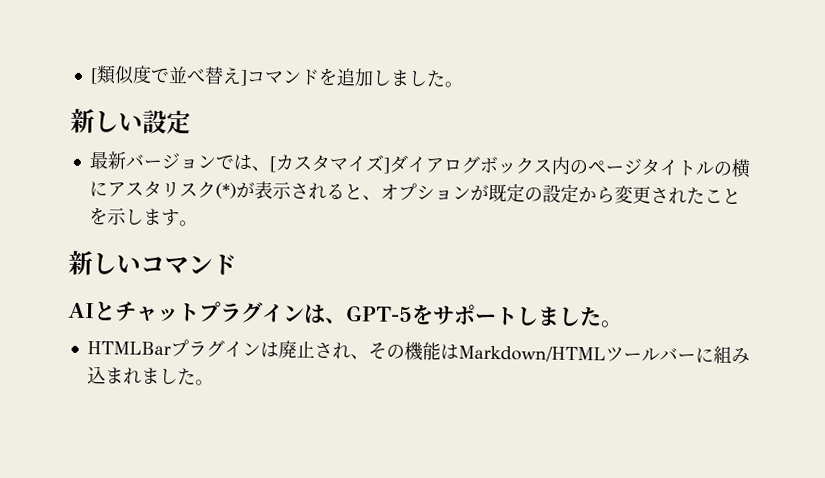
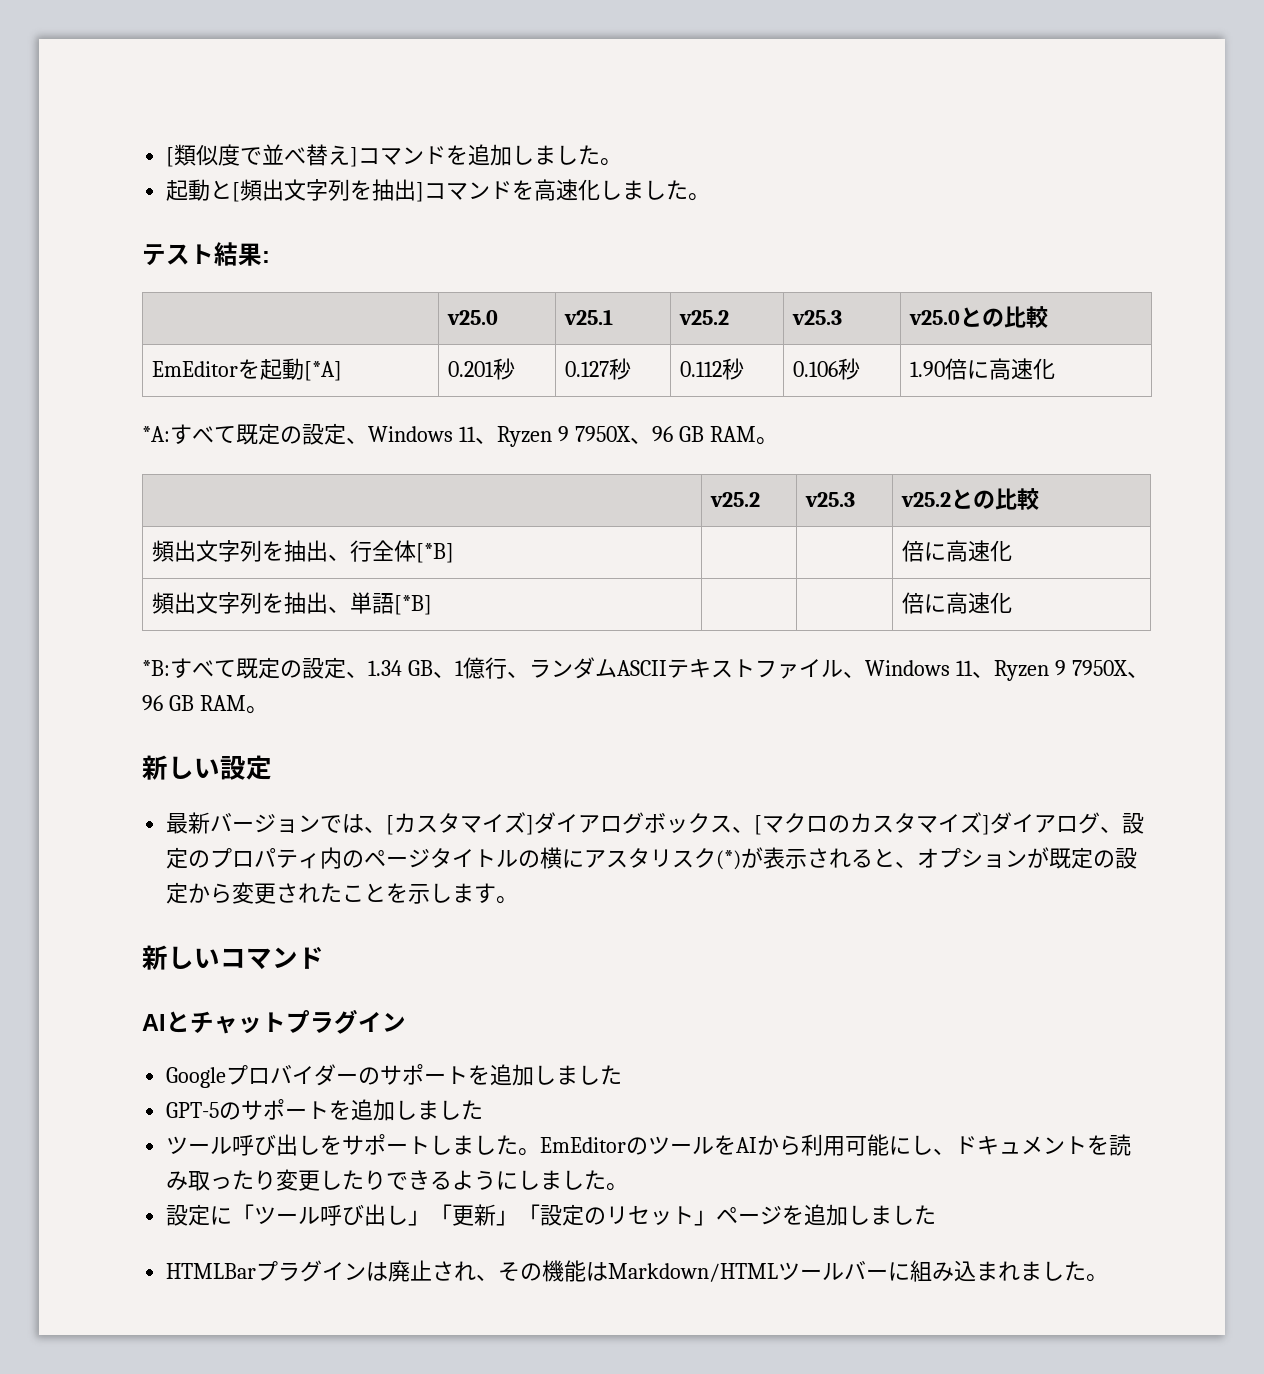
+ 起動と[頻出文字列を抽出]コマンドを高速化しました。
+ テスト結果:
+ | v25.0 | v25.1 | v25.2 | v25.3 | v25.0との比較
+ EmEditorを起動[*A] | 0.201秒 | 0.127秒 | 0.112秒 | 0.106秒 | 1.90倍に高速化
+ *A:すべて既定の設定、Windows 11、Ryzen 9 7950X、96 GB RAM。
+ | v25.2 | v25.3 | v25.2との比較
+ 頻出文字列を抽出、行全体[*B] | | | 倍に高速化
+ 頻出文字列を抽出、単語[*B] | | | 倍に高速化
+ *B:すべて既定の設定、1.34 GB、1億行、ランダムASCIIテキストファイル、Windows 11、Ryzen 9 7950X、96 GB RAM。
- 最新バージョンでは、[カスタマイズ]ダイアログボックス内のページタイトルの横にアスタリスク(*)が表示されると、オプションが既定の設定から変更されたことを示します。
+ 最新バージョンでは、[カスタマイズ]ダイアログボックス、[マクロのカスタマイズ]ダイアログ、設定のプロパティ内のページタイトルの横にアスタリスク(*)が表示されると、オプションが既定の設定から変更されたことを示します。
- AIとチャットプラグインは、GPT-5をサポートしました。
+ AIとチャットプラグイン
+ Googleプロバイダーのサポートを追加しました
+ GPT-5のサポートを追加しました
+ ツール呼び出しをサポートしました。EmEditorのツールをAIから利用可能にし、ドキュメントを読み取ったり変更したりできるようにしました。
+ 設定に「ツール呼び出し」「更新」「設定のリセット」ページを追加しました

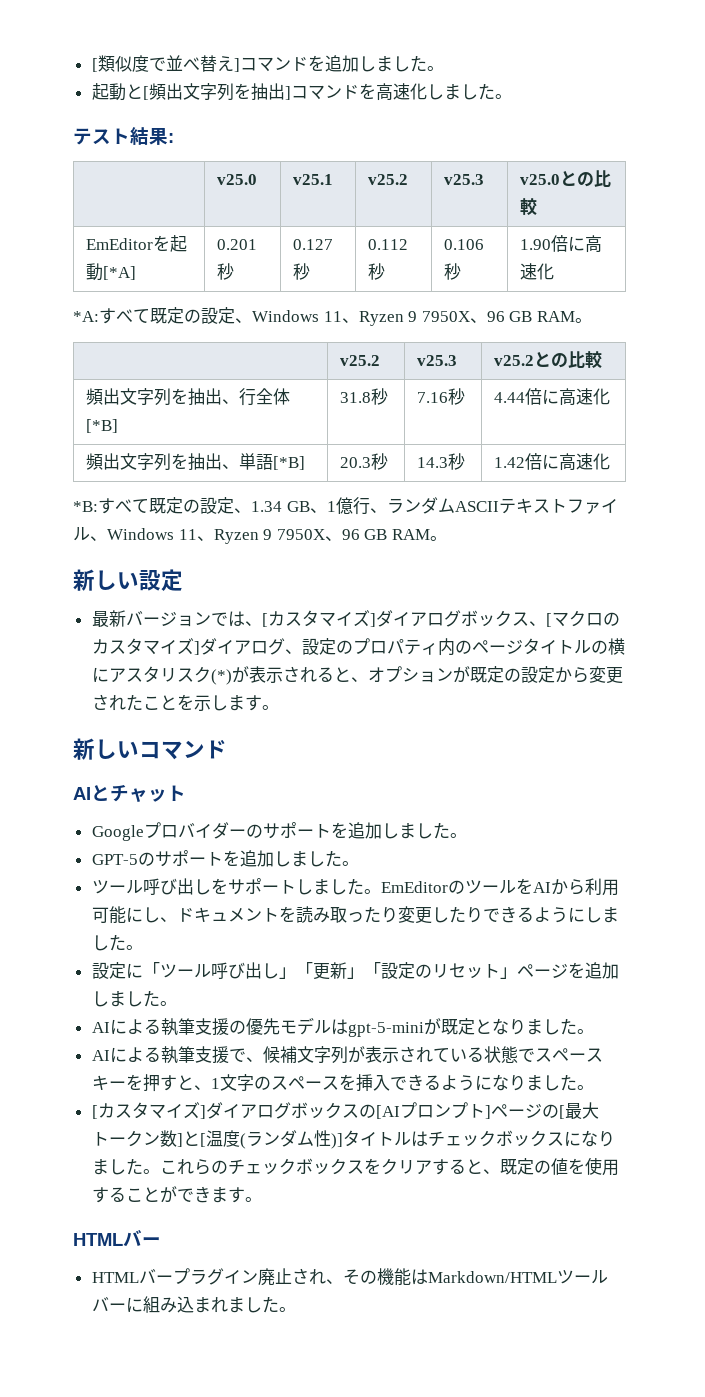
- 頻出文字列を抽出、行全体[*B] | | | 倍に高速化
+ 頻出文字列を抽出、行全体[*B] | 31.8秒 | 7.16秒 | 4.44倍に高速化
- 頻出文字列を抽出、単語[*B] | | | 倍に高速化
+ 頻出文字列を抽出、単語[*B] | 20.3秒 | 14.3秒 | 1.42倍に高速化
- AIとチャットプラグイン
+ AIとチャット
- Googleプロバイダーのサポートを追加しました
+ Googleプロバイダーのサポートを追加しました。
- GPT-5のサポートを追加しました
+ GPT-5のサポートを追加しました。
- 設定に「ツール呼び出し」「更新」「設定のリセット」ページを追加しました
- HTMLBarプラグインは廃止され、その機能はMarkdown/HTMLツールバーに組み込まれました。
+ 設定に「ツール呼び出し」「更新」「設定のリセット」ページを追加しました。
+ AIによる執筆支援の優先モデルはgpt-5-miniが既定となりました。
+ AIによる執筆支援で、候補文字列が表示されている状態でスペースキーを押すと、1文字のスペースを挿入できるようになりました。
+ [カスタマイズ]ダイアログボックスの[AIプロンプト]ページの[最大トークン数]と[温度(ランダム性)]タイトルはチェックボックスになりました。これらのチェックボックスをクリアすると、既定の値を使用することができます。
+ HTMLバー
+ HTMLバープラグイン廃止され、その機能はMarkdown/HTMLツールバーに組み込まれました。

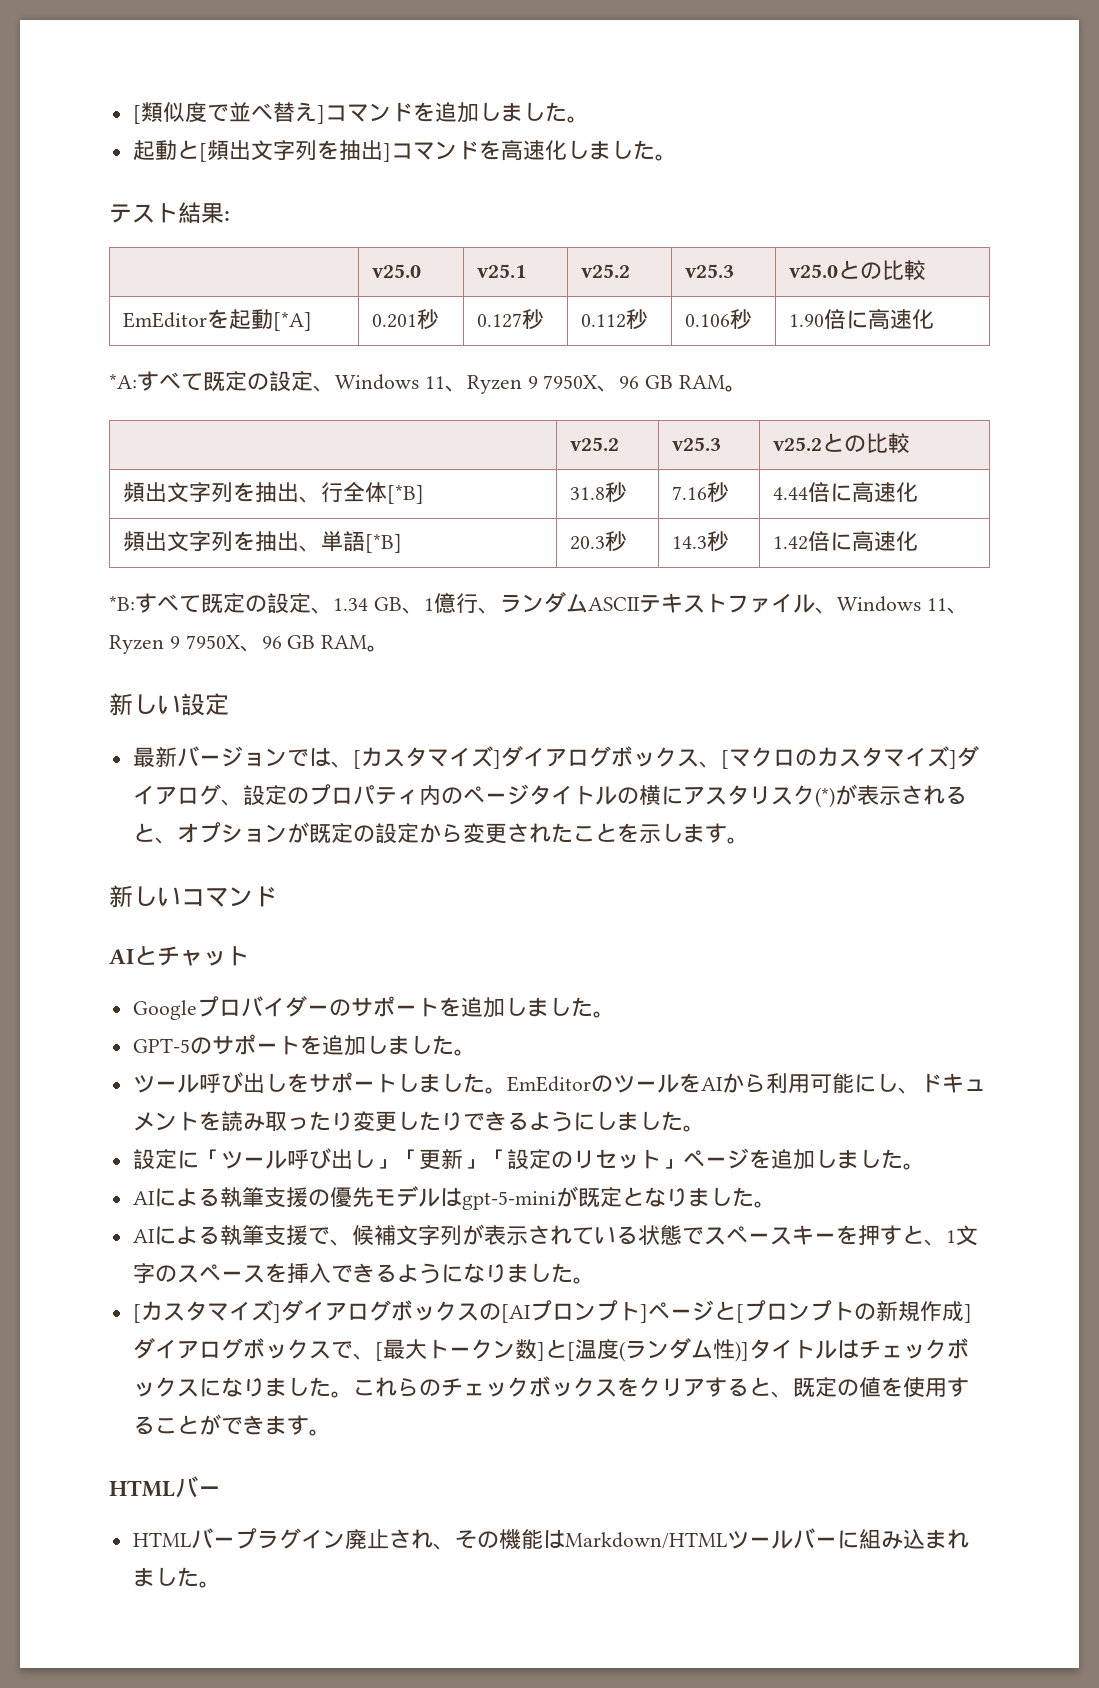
- [カスタマイズ]ダイアログボックスの[AIプロンプト]ページの[最大トークン数]と[温度(ランダム性)]タイトルはチェックボックスになりました。
+ [カスタマイズ]ダイアログボックスの[AIプロンプト]ページと[プロンプトの新規作成]ダイアログボックスで、[最大トークン数]と[温度(ランダム性)]タイトルはチェックボックスになりました。

